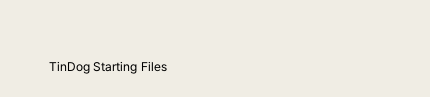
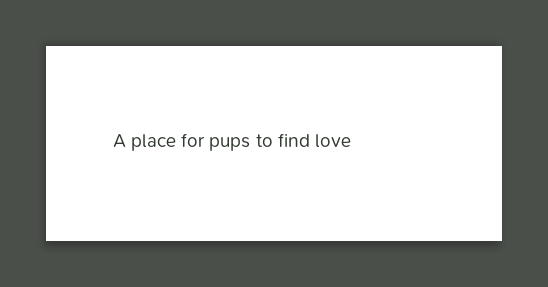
- TinDog Starting Files
+ A place for pups to find love

